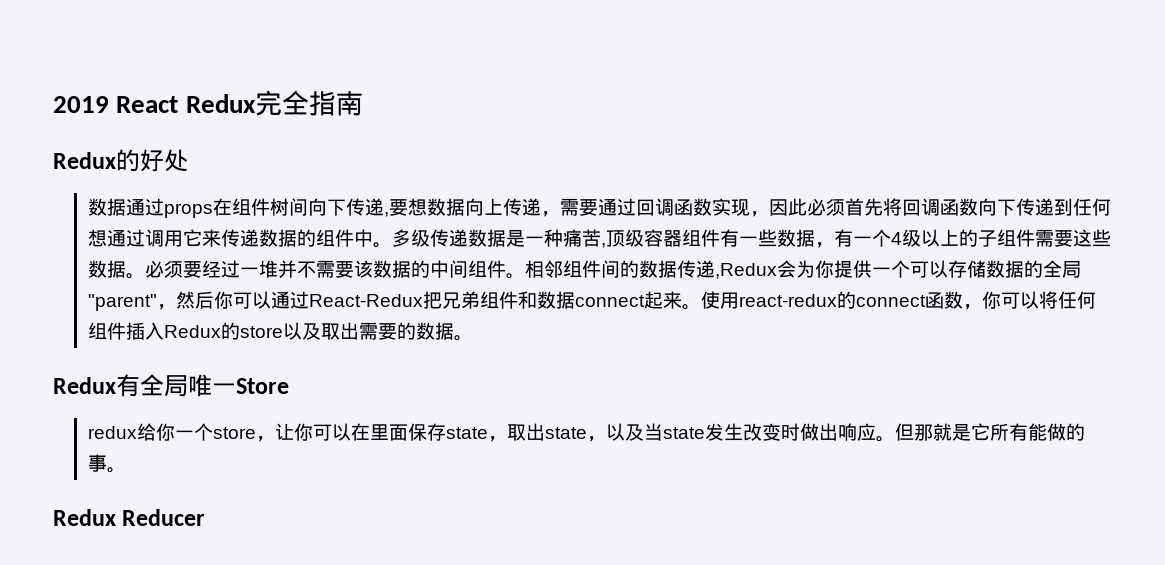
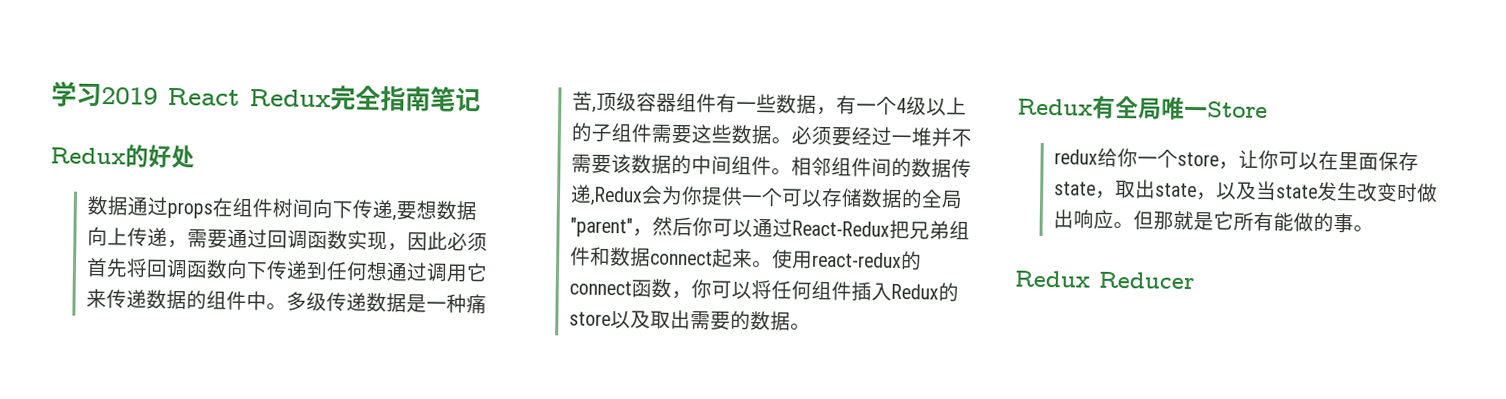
- 2019 React Redux完全指南
+ 学习2019 React Redux完全指南笔记

